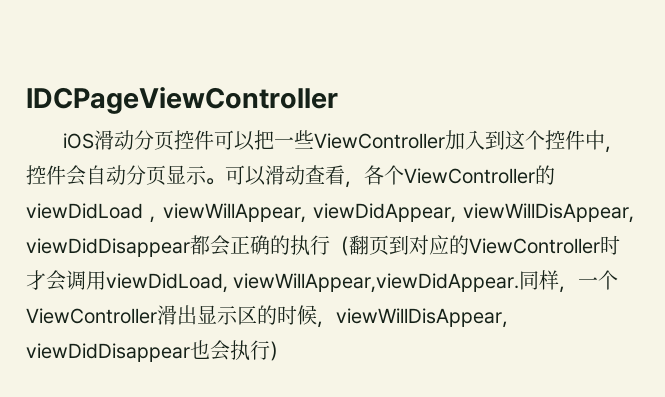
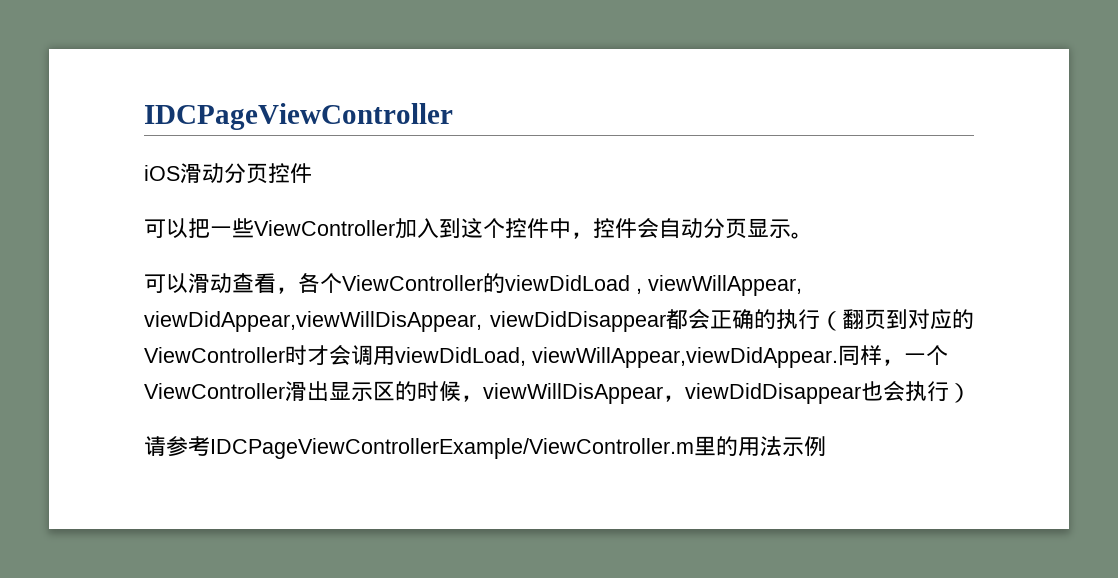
- iOS滑动分页控件可以把一些ViewController加入到这个控件中，控件会自动分页显示。可以滑动查看，各个ViewController的viewDidLoad , viewWillAppear, viewDidAppear, viewWillDisAppear, viewDidDisappear都会正确的执行（翻页到对应的ViewController时才会调用viewDidLoad, viewWillAppear,viewDidAppear.
+ iOS滑动分页控件
+ 可以把一些ViewController加入到这个控件中，控件会自动分页显示。
+ 可以滑动查看，各个ViewController的viewDidLoad , viewWillAppear, viewDidAppear,viewWillDisAppear, viewDidDisappear都会正确的执行（翻页到对应的ViewController时才会调用viewDidLoad, viewWillAppear,viewDidAppear.
+ 请参考IDCPageViewControllerExample/ViewController.m里的用法示例

